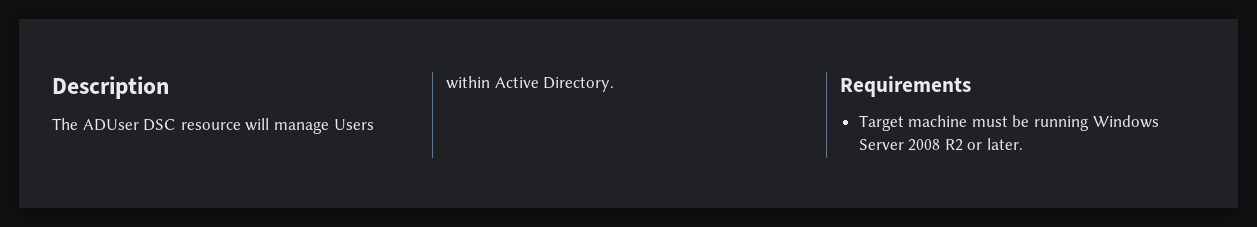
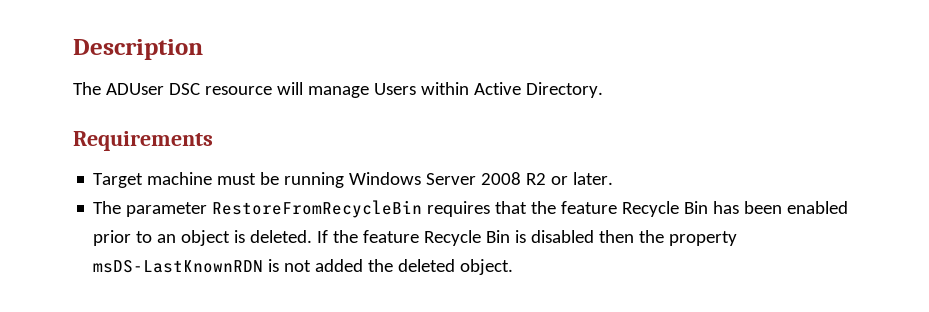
+ The parameter RestoreFromRecycleBin requires that the feature Recycle Bin has been enabled prior to an object is deleted. If the feature Recycle Bin is disabled then the property msDS-LastKnownRDN is not added the deleted object.

